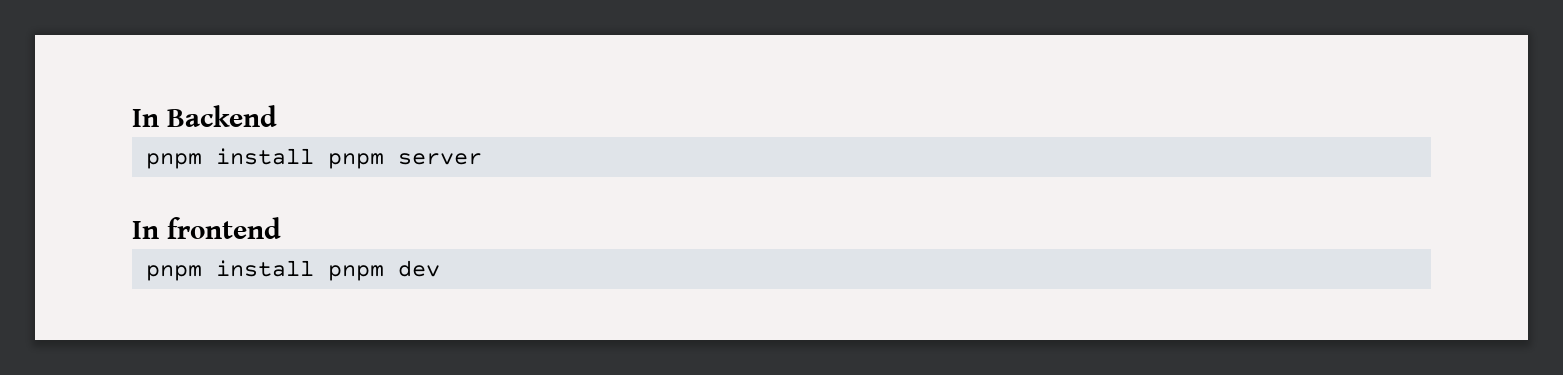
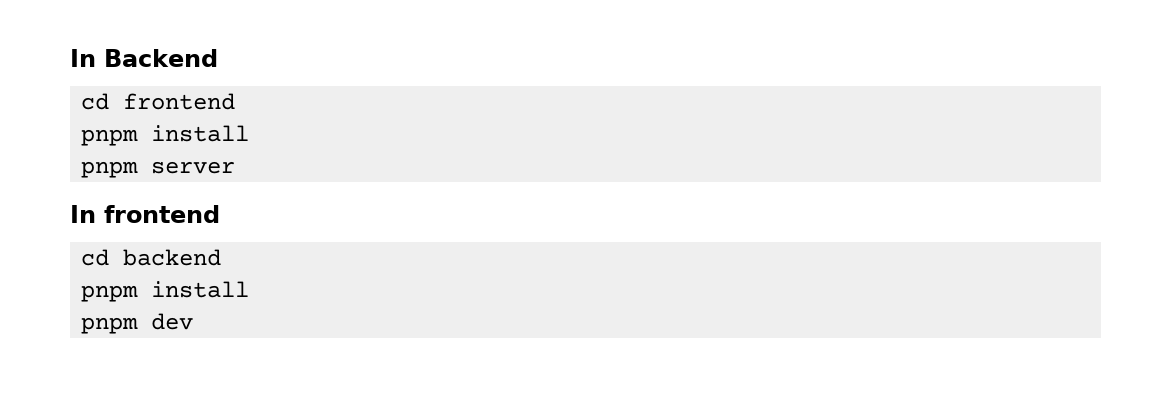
- pnpm install pnpm server
+ cd frontend
+ pnpm install
+ pnpm server
- pnpm install pnpm dev
+ cd backend
+ pnpm install
+ pnpm dev

